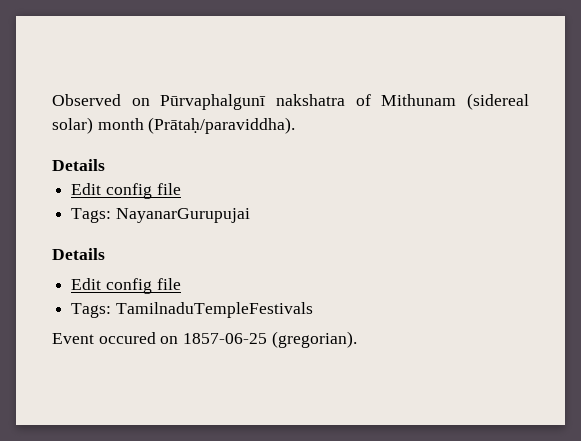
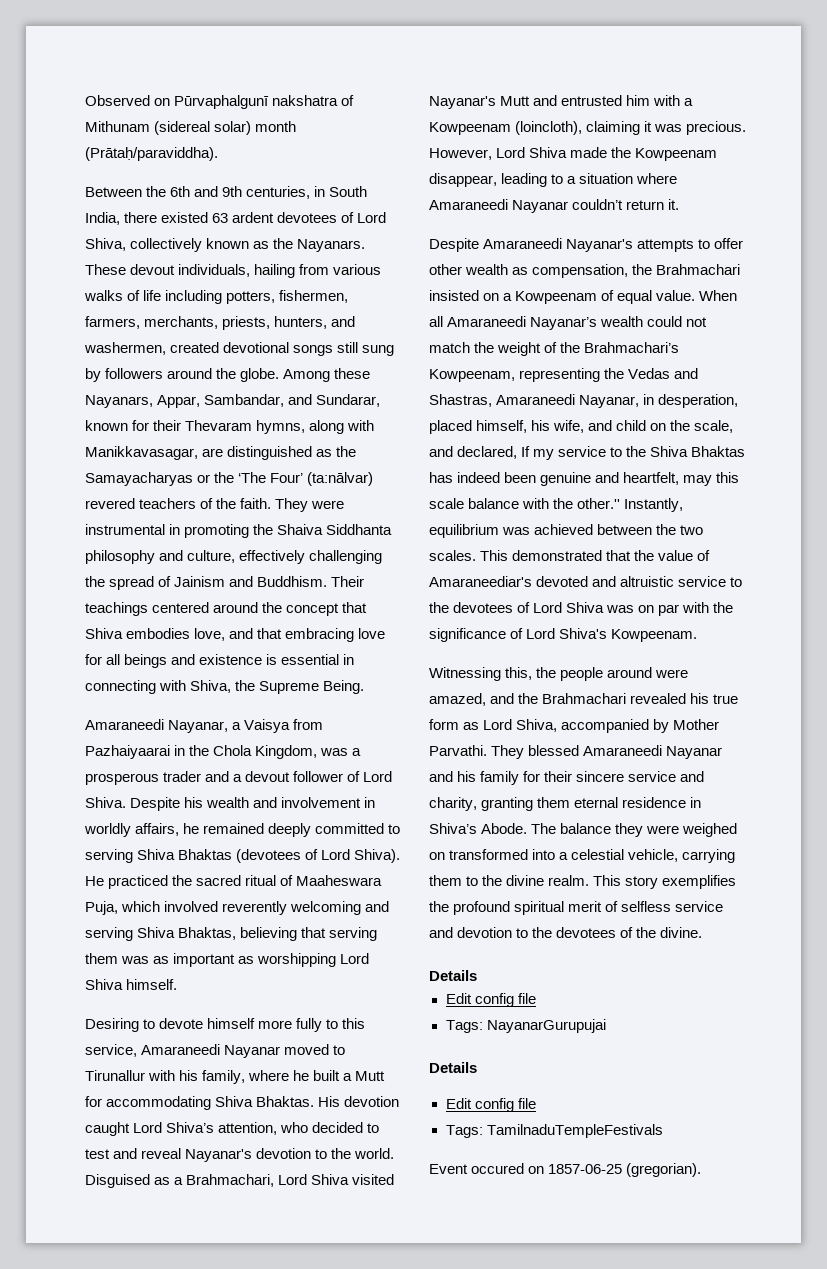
+ Between the 6th and 9th centuries, in South India, there existed 63 ardent devotees of Lord Shiva, collectively known as the Nayanars. These devout individuals, hailing from various walks of life including potters, fishermen, farmers, merchants, priests, hunters, and washermen, created devotional songs still sung by followers around the globe. Among these Nayanars, Appar, Sambandar, and Sundarar, known for their Thevaram hymns, along with Manikkavasagar, are distinguished as the Samayacharyas or the ‘The Four’ (ta:nālvar) revered teachers of the faith. They were instrumental in promoting the Shaiva Siddhanta philosophy and culture, effectively challenging the spread of Jainism and Buddhism. Their teachings centered around the concept that Shiva embodies love, and that embracing love for all beings and existence is essential in connecting with Shiva, the Supreme Being.
+ Amaraneedi Nayanar, a Vaisya from Pazhaiyaarai in the Chola Kingdom, was a prosperous trader and a devout follower of Lord Shiva. Despite his wealth and involvement in worldly affairs, he remained deeply committed to serving Shiva Bhaktas (devotees of Lord Shiva). He practiced the sacred ritual of Maaheswara Puja, which involved reverently welcoming and serving Shiva Bhaktas, believing that serving them was as important as worshipping Lord Shiva himself.
+ Desiring to devote himself more fully to this service, Amaraneedi Nayanar moved to Tirunallur with his family, where he built a Mutt for accommodating Shiva Bhaktas. His devotion caught Lord Shiva’s attention, who decided to test and reveal Nayanar's devotion to the world. Disguised as a Brahmachari, Lord Shiva visited Nayanar's Mutt and entrusted him with a Kowpeenam (loincloth), claiming it was precious. However, Lord Shiva made the Kowpeenam disappear, leading to a situation where Amaraneedi Nayanar couldn’t return it.
+ Despite Amaraneedi Nayanar's attempts to offer other wealth as compensation, the Brahmachari insisted on a Kowpeenam of equal value. When all Amaraneedi Nayanar’s wealth could not match the weight of the Brahmachari’s Kowpeenam, representing the Vedas and Shastras, Amaraneedi Nayanar, in desperation, placed himself, his wife, and child on the scale, and declared, If my service to the Shiva Bhaktas has indeed been genuine and heartfelt, may this scale balance with the other.'' Instantly, equilibrium was achieved between the two scales. This demonstrated that the value of Amaraneediar's devoted and altruistic service to the devotees of Lord Shiva was on par with the significance of Lord Shiva's Kowpeenam.
+ Witnessing this, the people around were amazed, and the Brahmachari revealed his true form as Lord Shiva, accompanied by Mother Parvathi. They blessed Amaraneedi Nayanar and his family for their sincere service and charity, granting them eternal residence in Shiva’s Abode. The balance they were weighed on transformed into a celestial vehicle, carrying them to the divine realm. This story exemplifies the profound spiritual merit of selfless service and devotion to the devotees of the divine.

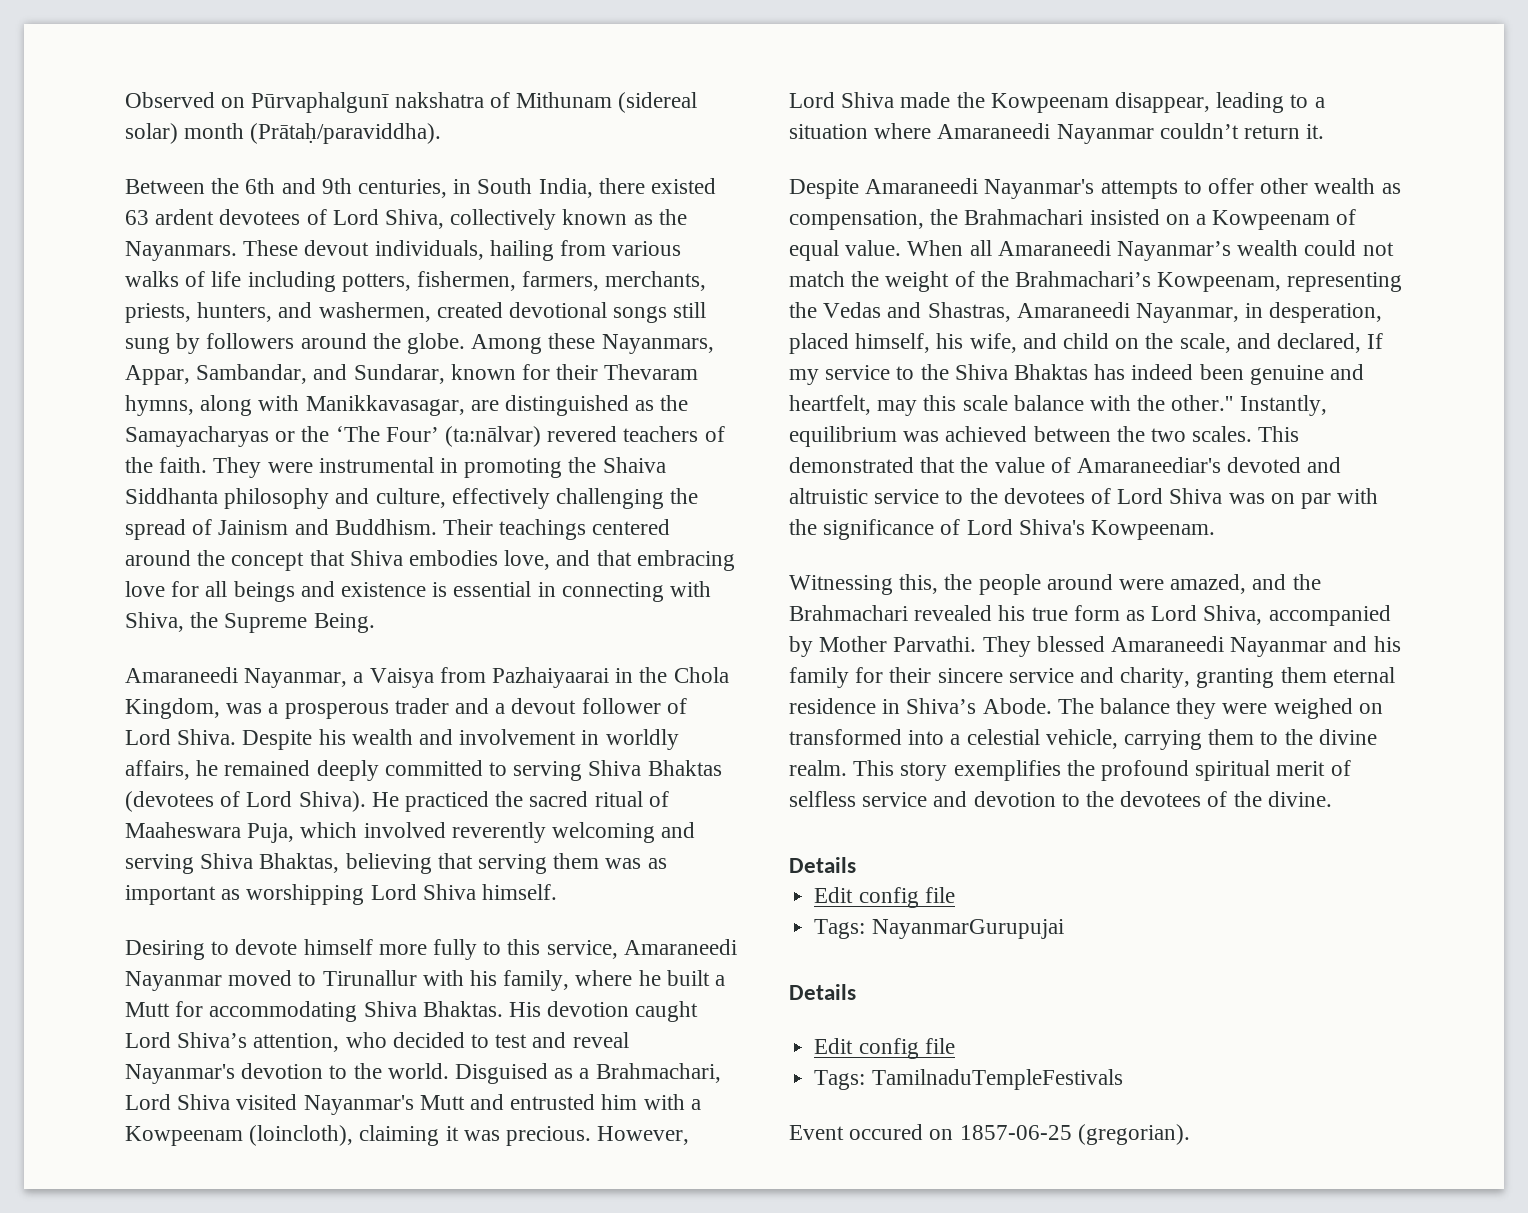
- Between the 6th and 9th centuries, in South India, there existed 63 ardent devotees of Lord Shiva, collectively known as the Nayanars.
+ Between the 6th and 9th centuries, in South India, there existed 63 ardent devotees of Lord Shiva, collectively known as the Nayanmars.
- Among these Nayanars, Appar, Sambandar, and Sundarar, known for their Thevaram hymns, along with Manikkavasagar, are distinguished as the Samayacharyas or the ‘The Four’ (ta:nālvar) revered teachers of the faith.
+ Among these Nayanmars, Appar, Sambandar, and Sundarar, known for their Thevaram hymns, along with Manikkavasagar, are distinguished as the Samayacharyas or the ‘The Four’ (ta:nālvar) revered teachers of the faith.
- Amaraneedi Nayanar, a Vaisya from Pazhaiyaarai in the Chola Kingdom, was a prosperous trader and a devout follower of Lord Shiva.
+ Amaraneedi Nayanmar, a Vaisya from Pazhaiyaarai in the Chola Kingdom, was a prosperous trader and a devout follower of Lord Shiva.
- Desiring to devote himself more fully to this service, Amaraneedi Nayanar moved to Tirunallur with his family, where he built a Mutt for accommodating Shiva Bhaktas.
+ Desiring to devote himself more fully to this service, Amaraneedi Nayanmar moved to Tirunallur with his family, where he built a Mutt for accommodating Shiva Bhaktas.
- His devotion caught Lord Shiva’s attention, who decided to test and reveal Nayanar's devotion to the world.
+ His devotion caught Lord Shiva’s attention, who decided to test and reveal Nayanmar's devotion to the world.
- Disguised as a Brahmachari, Lord Shiva visited Nayanar's Mutt and entrusted him with a Kowpeenam (loincloth), claiming it was precious.
+ Disguised as a Brahmachari, Lord Shiva visited Nayanmar's Mutt and entrusted him with a Kowpeenam (loincloth), claiming it was precious.
- However, Lord Shiva made the Kowpeenam disappear, leading to a situation where Amaraneedi Nayanar couldn’t return it.
+ However, Lord Shiva made the Kowpeenam disappear, leading to a situation where Amaraneedi Nayanmar couldn’t return it.
- Despite Amaraneedi Nayanar's attempts to offer other wealth as compensation, the Brahmachari insisted on a Kowpeenam of equal value.
+ Despite Amaraneedi Nayanmar's attempts to offer other wealth as compensation, the Brahmachari insisted on a Kowpeenam of equal value.
- When all Amaraneedi Nayanar’s wealth could not match the weight of the Brahmachari’s Kowpeenam, representing the Vedas and Shastras, Amaraneedi Nayanar, in desperation, placed himself, his wife, and child on the scale, and declared, If my service to the Shiva Bhaktas has indeed been genuine and heartfelt, may this scale balance with the other.''
+ When all Amaraneedi Nayanmar’s wealth could not match the weight of the Brahmachari’s Kowpeenam, representing the Vedas and Shastras, Amaraneedi Nayanmar, in desperation, placed himself, his wife, and child on the scale, and declared, If my service to the Shiva Bhaktas has indeed been genuine and heartfelt, may this scale balance with the other.''
- They blessed Amaraneedi Nayanar and his family for their sincere service and charity, granting them eternal residence in Shiva’s Abode.
+ They blessed Amaraneedi Nayanmar and his family for their sincere service and charity, granting them eternal residence in Shiva’s Abode.
- Tags: NayanarGurupujai
+ Tags: NayanmarGurupujai

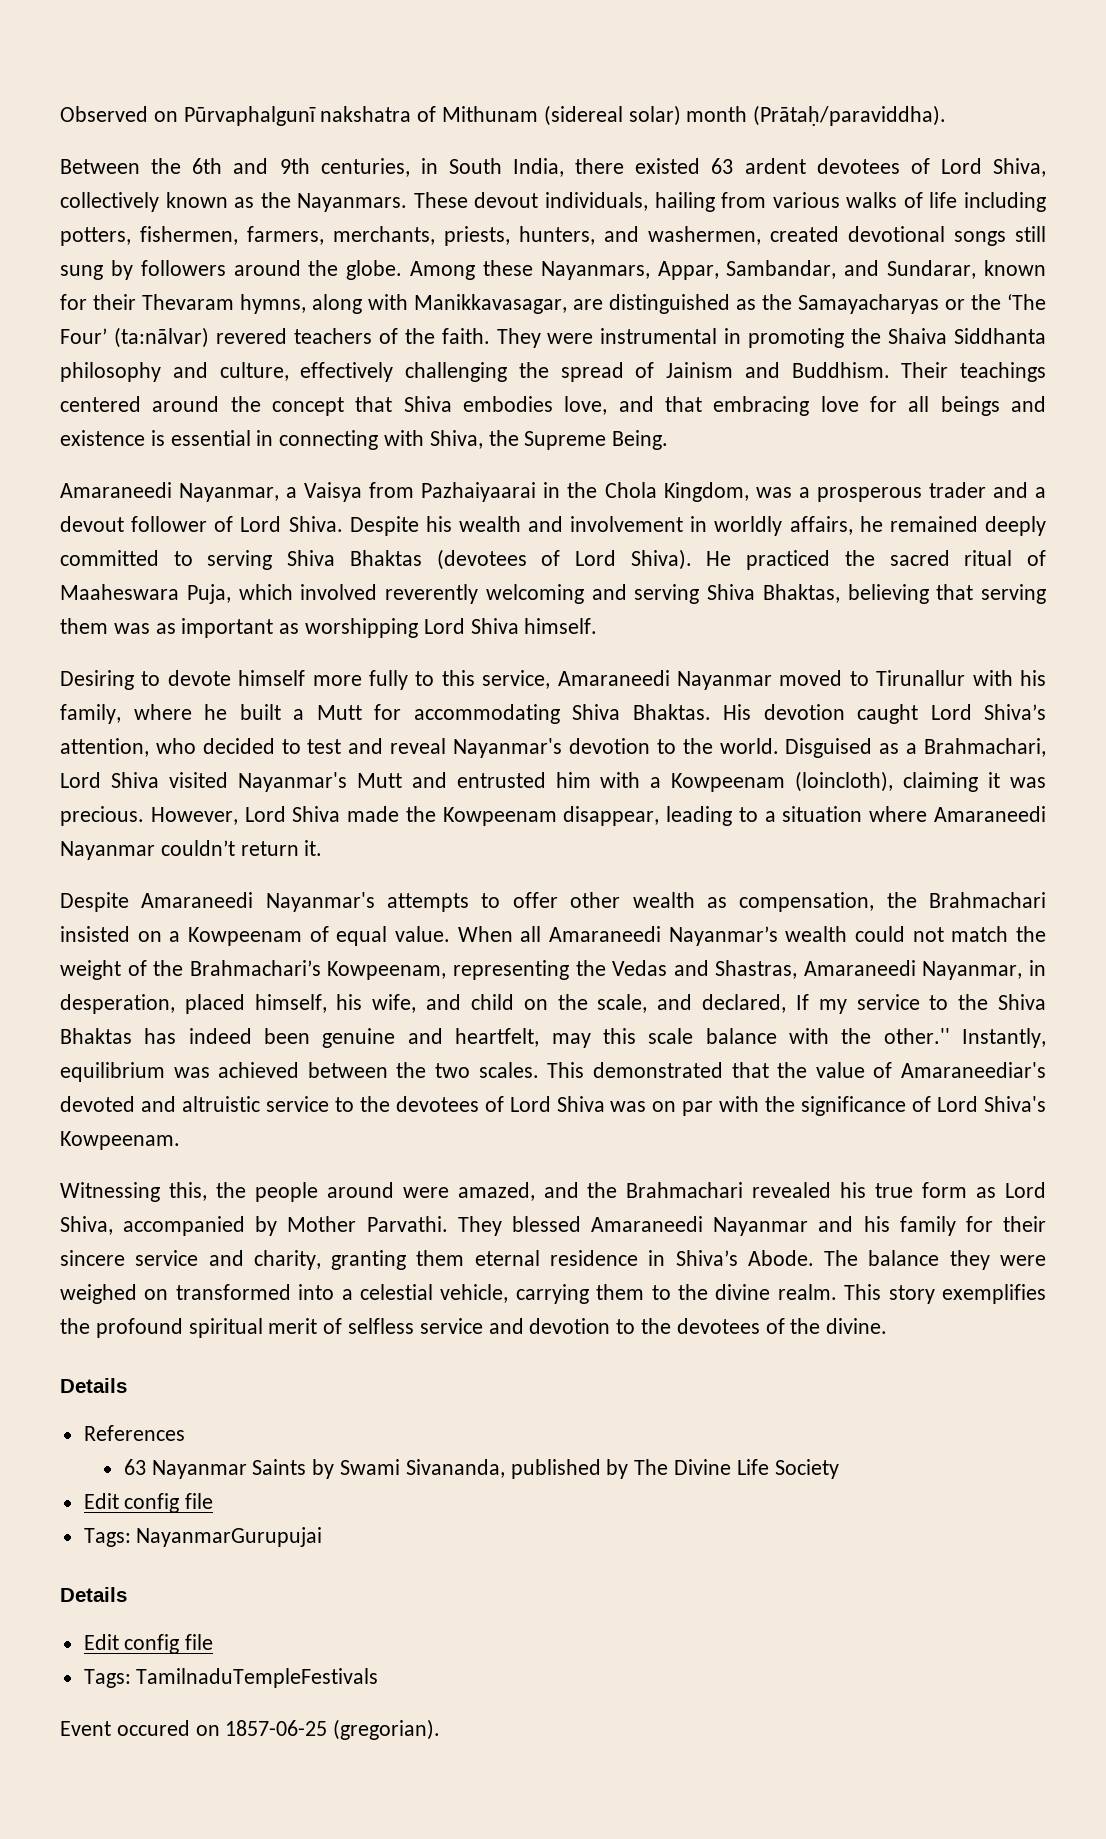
+ References
+ 63 Nayanmar Saints by Swami Sivananda, published by The Divine Life Society

